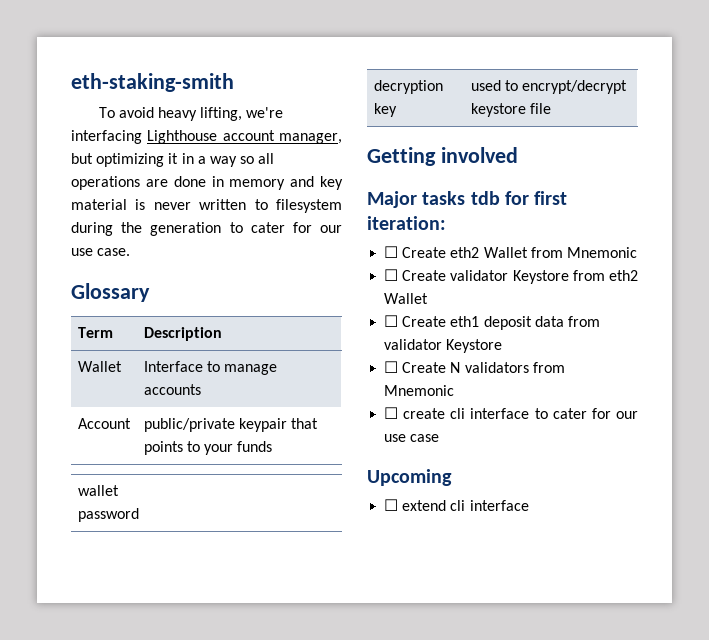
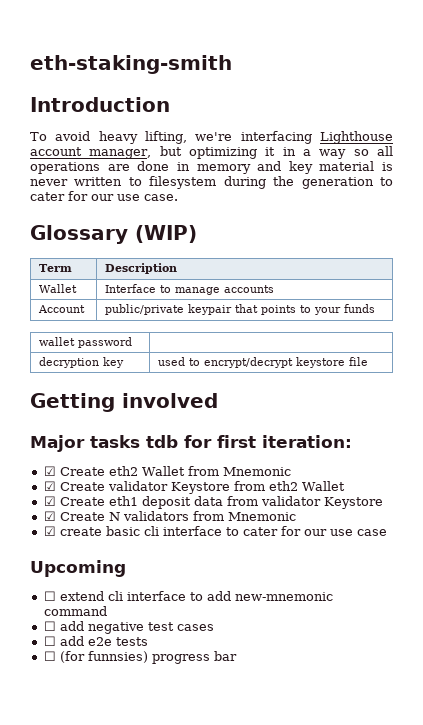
+ Introduction
- Glossary
+ Glossary (WIP)
- ☐ Create eth2 Wallet from Mnemonic
+ ☑ Create eth2 Wallet from Mnemonic
- ☐ Create validator Keystore from eth2 Wallet
+ ☑ Create validator Keystore from eth2 Wallet
- ☐ Create eth1 deposit data from validator Keystore
+ ☑ Create eth1 deposit data from validator Keystore
- ☐ Create N validators from Mnemonic
+ ☑ Create N validators from Mnemonic
- ☐ create cli interface to cater for our use case
+ ☑ create basic cli interface to cater for our use case
- ☐ extend cli interface
+ ☐ extend cli interface to add new-mnemonic command
+ ☐ add negative test cases
+ ☐ add e2e tests
+ ☐ (for funnsies) progress bar

